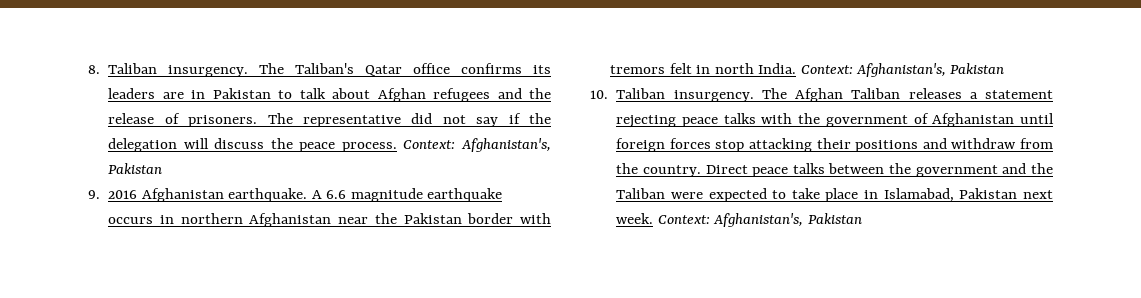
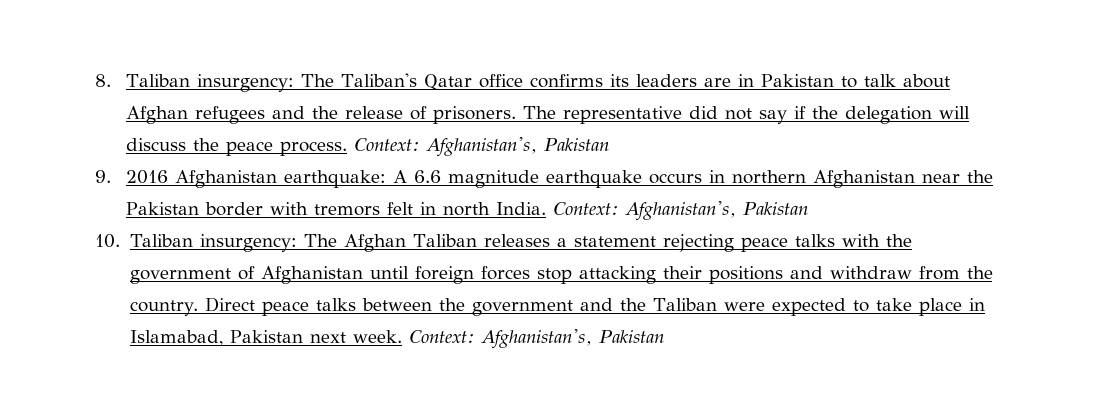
- 8. Taliban insurgency. The Taliban's Qatar office confirms its leaders are in Pakistan to talk about Afghan refugees and the release of prisoners.
+ 8. Taliban insurgency: The Taliban's Qatar office confirms its leaders are in Pakistan to talk about Afghan refugees and the release of prisoners.
- 9. 2016 Afghanistan earthquake. A 6.6 magnitude earthquake occurs in northern Afghanistan near the Pakistan border with tremors felt in north India.
+ 9. 2016 Afghanistan earthquake: A 6.6 magnitude earthquake occurs in northern Afghanistan near the Pakistan border with tremors felt in north India.
- 10. Taliban insurgency. The Afghan Taliban releases a statement rejecting peace talks with the government of Afghanistan until foreign forces stop attacking their positions and withdraw from the country.
+ 10. Taliban insurgency: The Afghan Taliban releases a statement rejecting peace talks with the government of Afghanistan until foreign forces stop attacking their positions and withdraw from the country.

